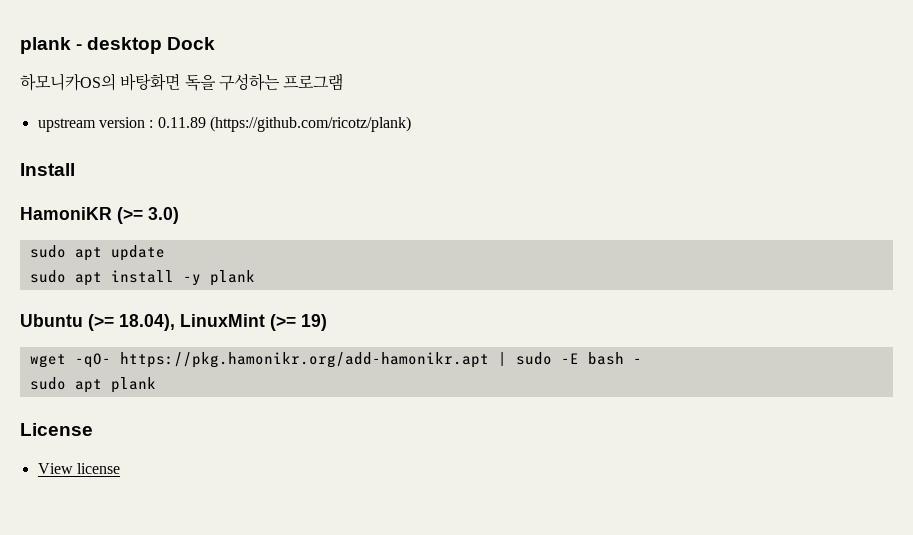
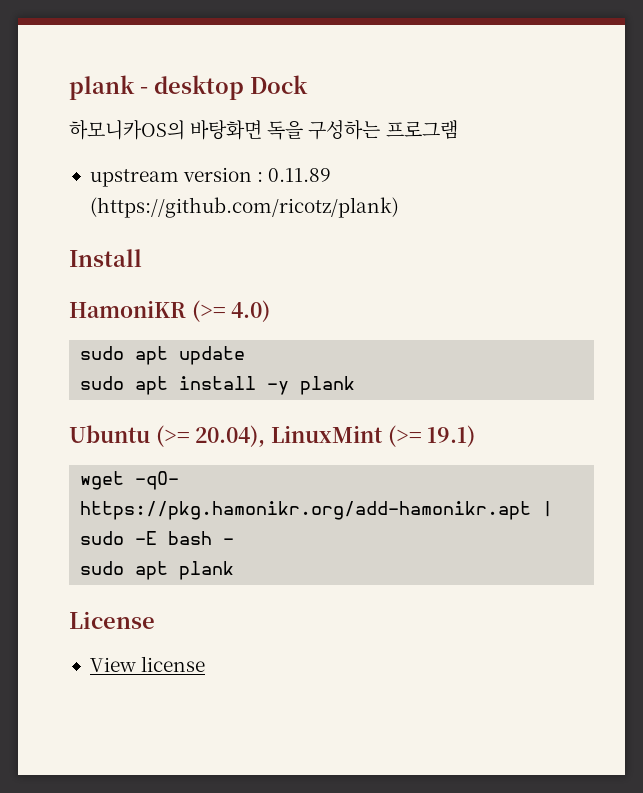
- HamoniKR (>= 3.0)
+ HamoniKR (>= 4.0)
- Ubuntu (>= 18.04), LinuxMint (>= 19)
+ Ubuntu (>= 20.04), LinuxMint (>= 19.1)

